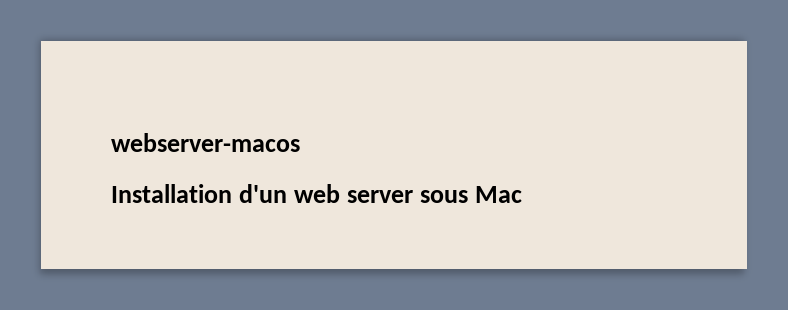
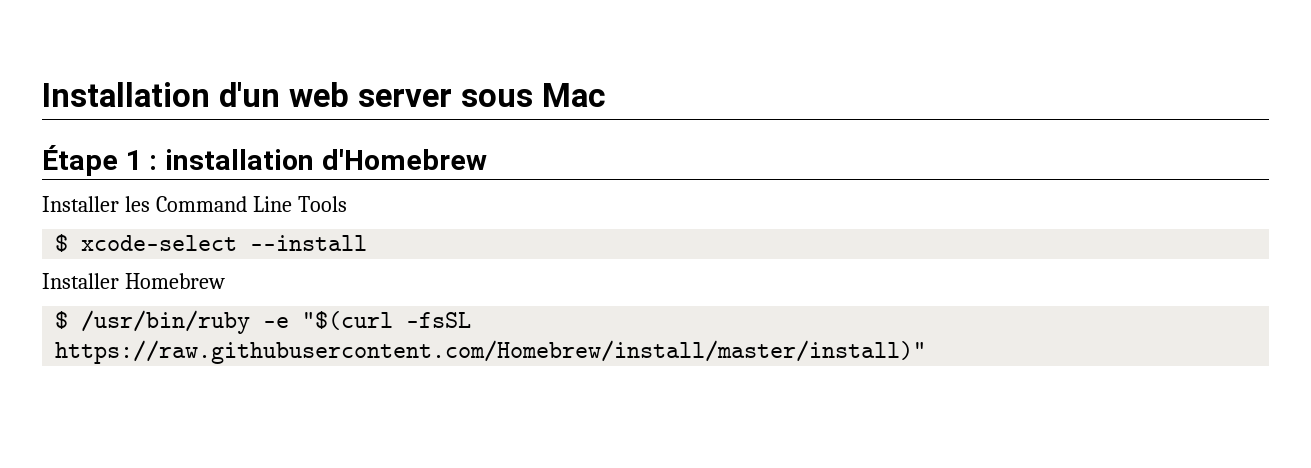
- webserver-macos
+ Étape 1 : installation d'Homebrew
+ Installer les Command Line Tools
+ $ xcode-select --install
+ Installer Homebrew
+ $ /usr/bin/ruby -e "$(curl -fsSL https://raw.githubusercontent.com/Homebrew/install/master/install)"

